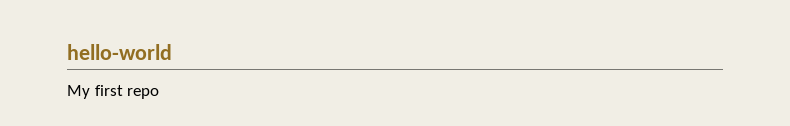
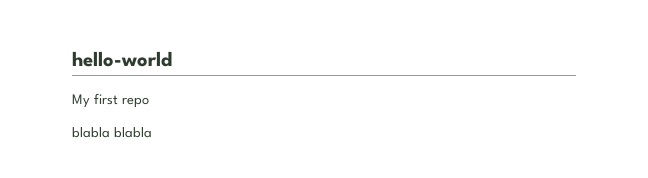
+ blabla blabla

